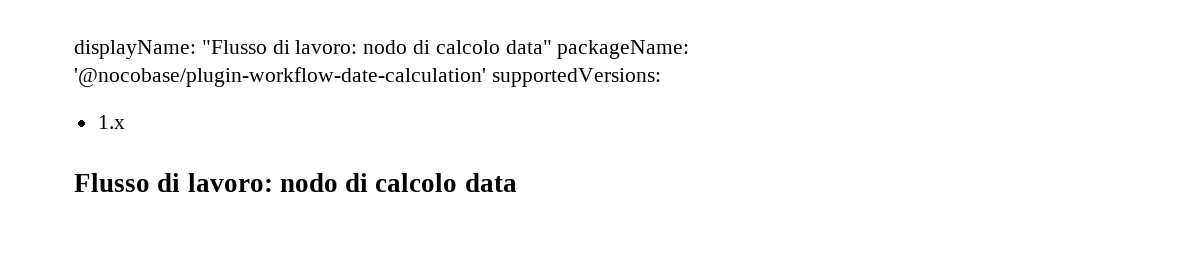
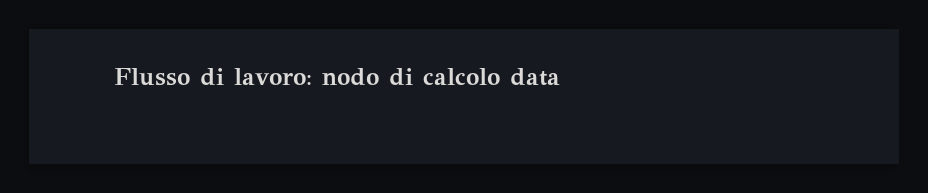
- displayName: "Flusso di lavoro: nodo di calcolo data" packageName: '@nocobase/plugin-workflow-date-calculation' supportedVersions:
- 1.x

